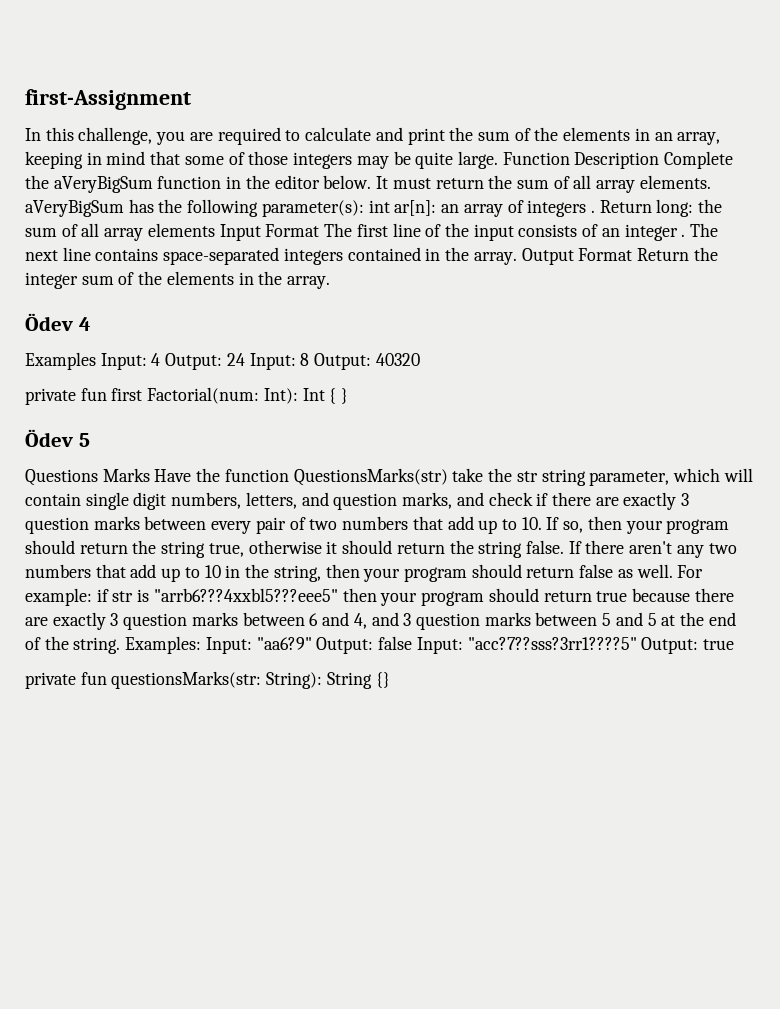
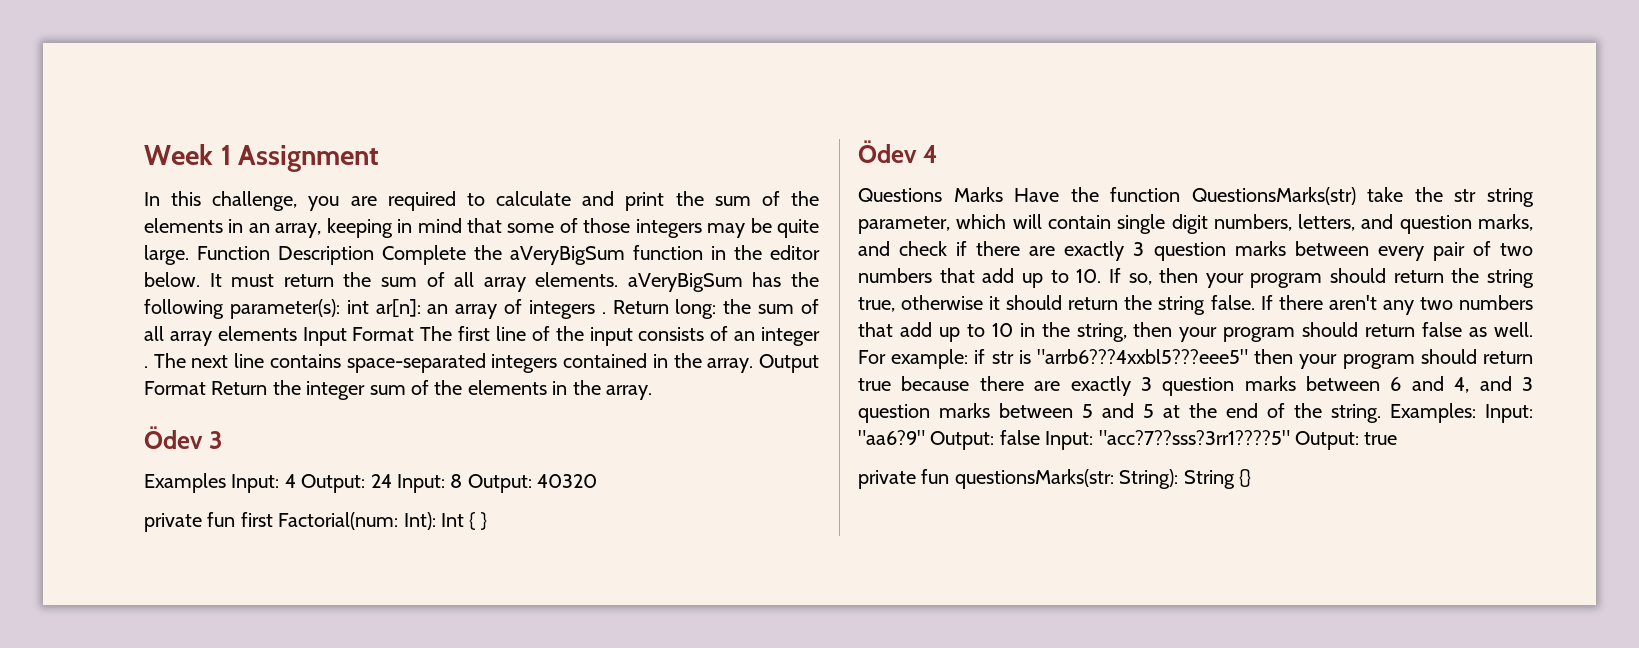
- first-Assignment
+ Week 1 Assignment
- Ödev 4
+ Ödev 3
- Ödev 5
+ Ödev 4

